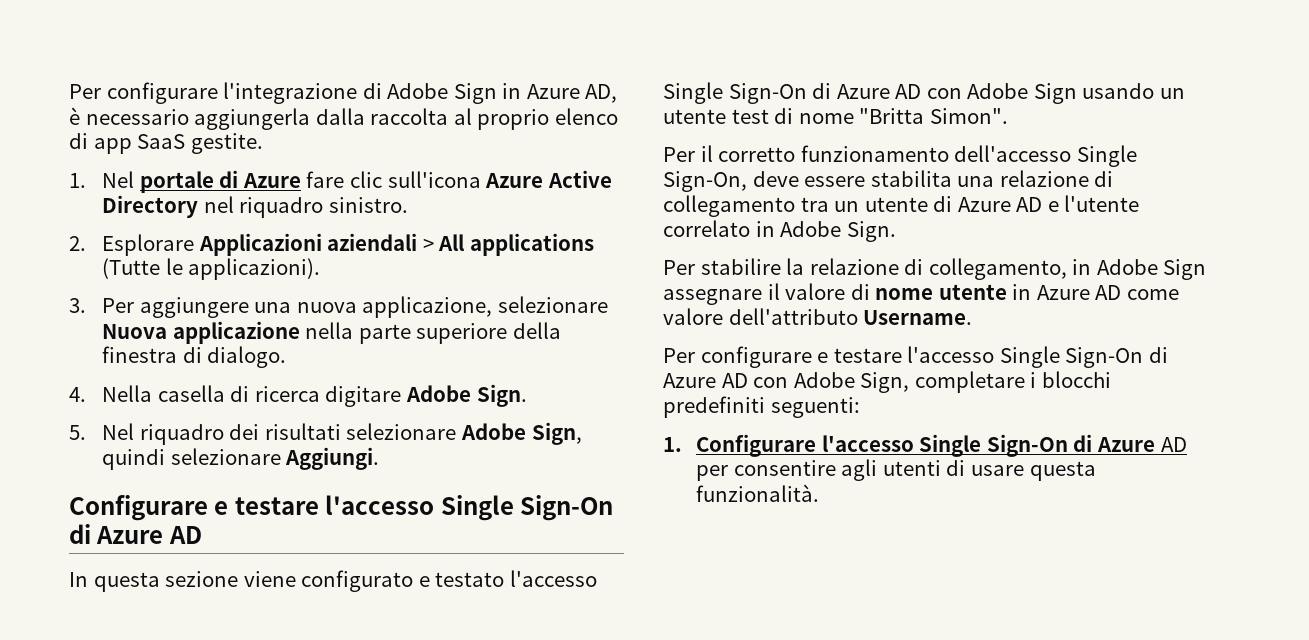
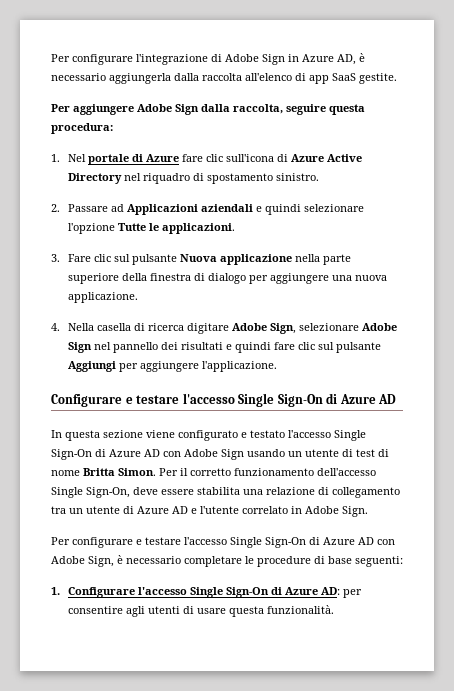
- Per configurare l'integrazione di Adobe Sign in Azure AD, è necessario aggiungerla dalla raccolta al proprio elenco di app SaaS gestite.
+ Per configurare l'integrazione di Adobe Sign in Azure AD, è necessario aggiungerla dalla raccolta all'elenco di app SaaS gestite.
+ Per aggiungere Adobe Sign dalla raccolta, seguire questa procedura:
- 1. Nel portale di Azure fare clic sull'icona Azure Active Directory nel riquadro sinistro.
+ 1. Nel portale di Azure fare clic sull'icona di Azure Active Directory nel riquadro di spostamento sinistro.
- 2. Esplorare Applicazioni aziendali > All applications (Tutte le applicazioni).
- 3. Per aggiungere una nuova applicazione, selezionare Nuova applicazione nella parte superiore della finestra di dialogo.
+ 2. Passare ad Applicazioni aziendali e quindi selezionare l'opzione Tutte le applicazioni.
+ 3. Fare clic sul pulsante Nuova applicazione nella parte superiore della finestra di dialogo per aggiungere una nuova applicazione.
- 4. Nella casella di ricerca digitare Adobe Sign.
- 5. Nel riquadro dei risultati selezionare Adobe Sign, quindi selezionare Aggiungi.
+ 4. Nella casella di ricerca digitare Adobe Sign, selezionare Adobe Sign nel pannello dei risultati e quindi fare clic sul pulsante Aggiungi per aggiungere l'applicazione.
- In questa sezione viene configurato e testato l'accesso Single Sign-On di Azure AD con Adobe Sign usando un utente test di nome "Britta Simon".
- Per il corretto funzionamento dell'accesso Single Sign-On, deve essere stabilita una relazione di collegamento tra un utente di Azure AD e l'utente correlato in Adobe Sign.
+ In questa sezione viene configurato e testato l'accesso Single Sign-On di Azure AD con Adobe Sign usando un utente di test di nome Britta Simon. Per il corretto funzionamento dell'accesso Single Sign-On, deve essere stabilita una relazione di collegamento tra un utente di Azure AD e l'utente correlato in Adobe Sign.
- Per stabilire la relazione di collegamento, in Adobe Sign assegnare il valore di nome utente in Azure AD come valore dell'attributo Username.
- Per configurare e testare l'accesso Single Sign-On di Azure AD con Adobe Sign, completare i blocchi predefiniti seguenti:
+ Per configurare e testare l'accesso Single Sign-On di Azure AD con Adobe Sign, è necessario completare le procedure di base seguenti:
- 1. Configurare l'accesso Single Sign-On di Azure AD per consentire agli utenti di usare questa funzionalità.
+ 1. Configurare l'accesso Single Sign-On di Azure AD: per consentire agli utenti di usare questa funzionalità.

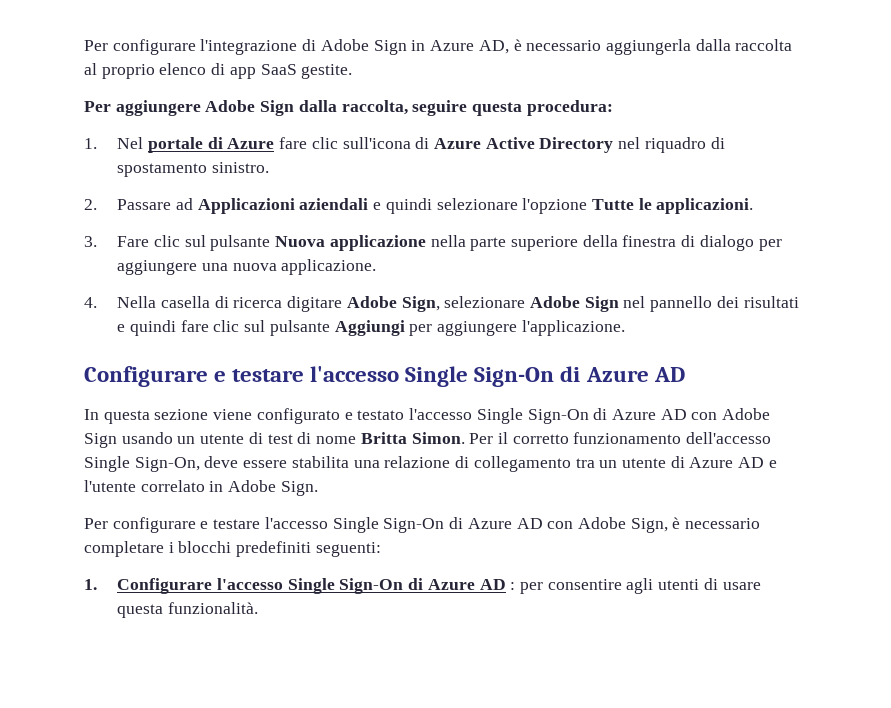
- Per configurare l'integrazione di Adobe Sign in Azure AD, è necessario aggiungerla dalla raccolta all'elenco di app SaaS gestite.
+ Per configurare l'integrazione di Adobe Sign in Azure AD, è necessario aggiungerla dalla raccolta al proprio elenco di app SaaS gestite.
- Per configurare e testare l'accesso Single Sign-On di Azure AD con Adobe Sign, è necessario completare le procedure di base seguenti:
+ Per configurare e testare l'accesso Single Sign-On di Azure AD con Adobe Sign, è necessario completare i blocchi predefiniti seguenti:
- 1. Configurare l'accesso Single Sign-On di Azure AD: per consentire agli utenti di usare questa funzionalità.
+ 1. Configurare l'accesso Single Sign-On di Azure AD : per consentire agli utenti di usare questa funzionalità.

